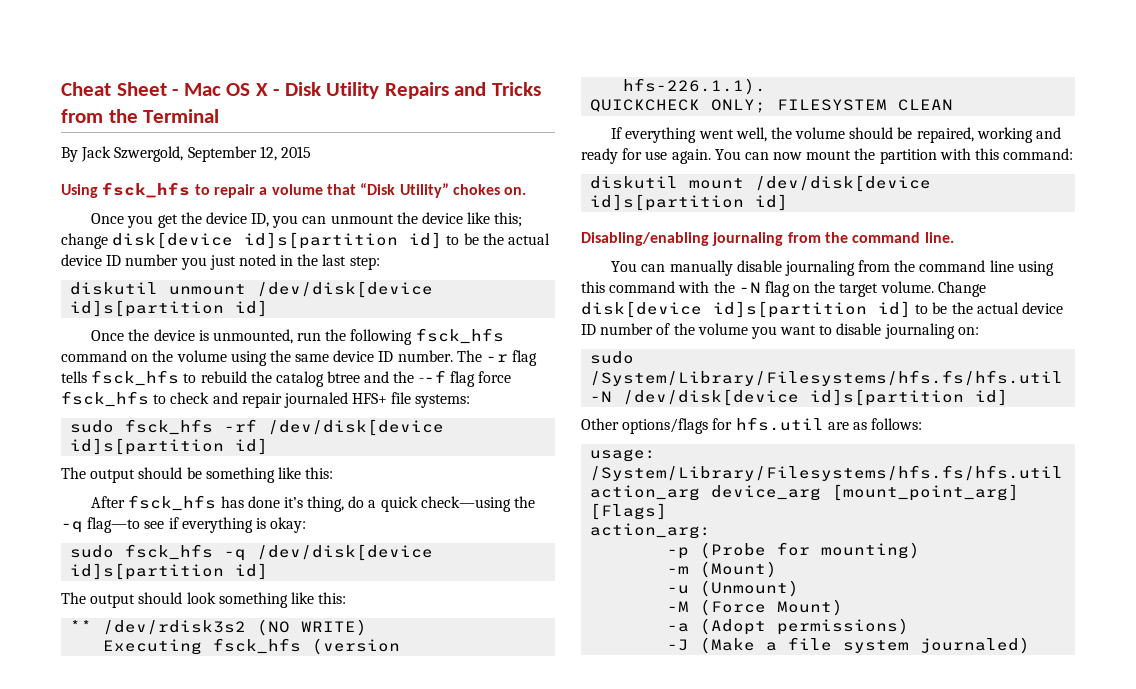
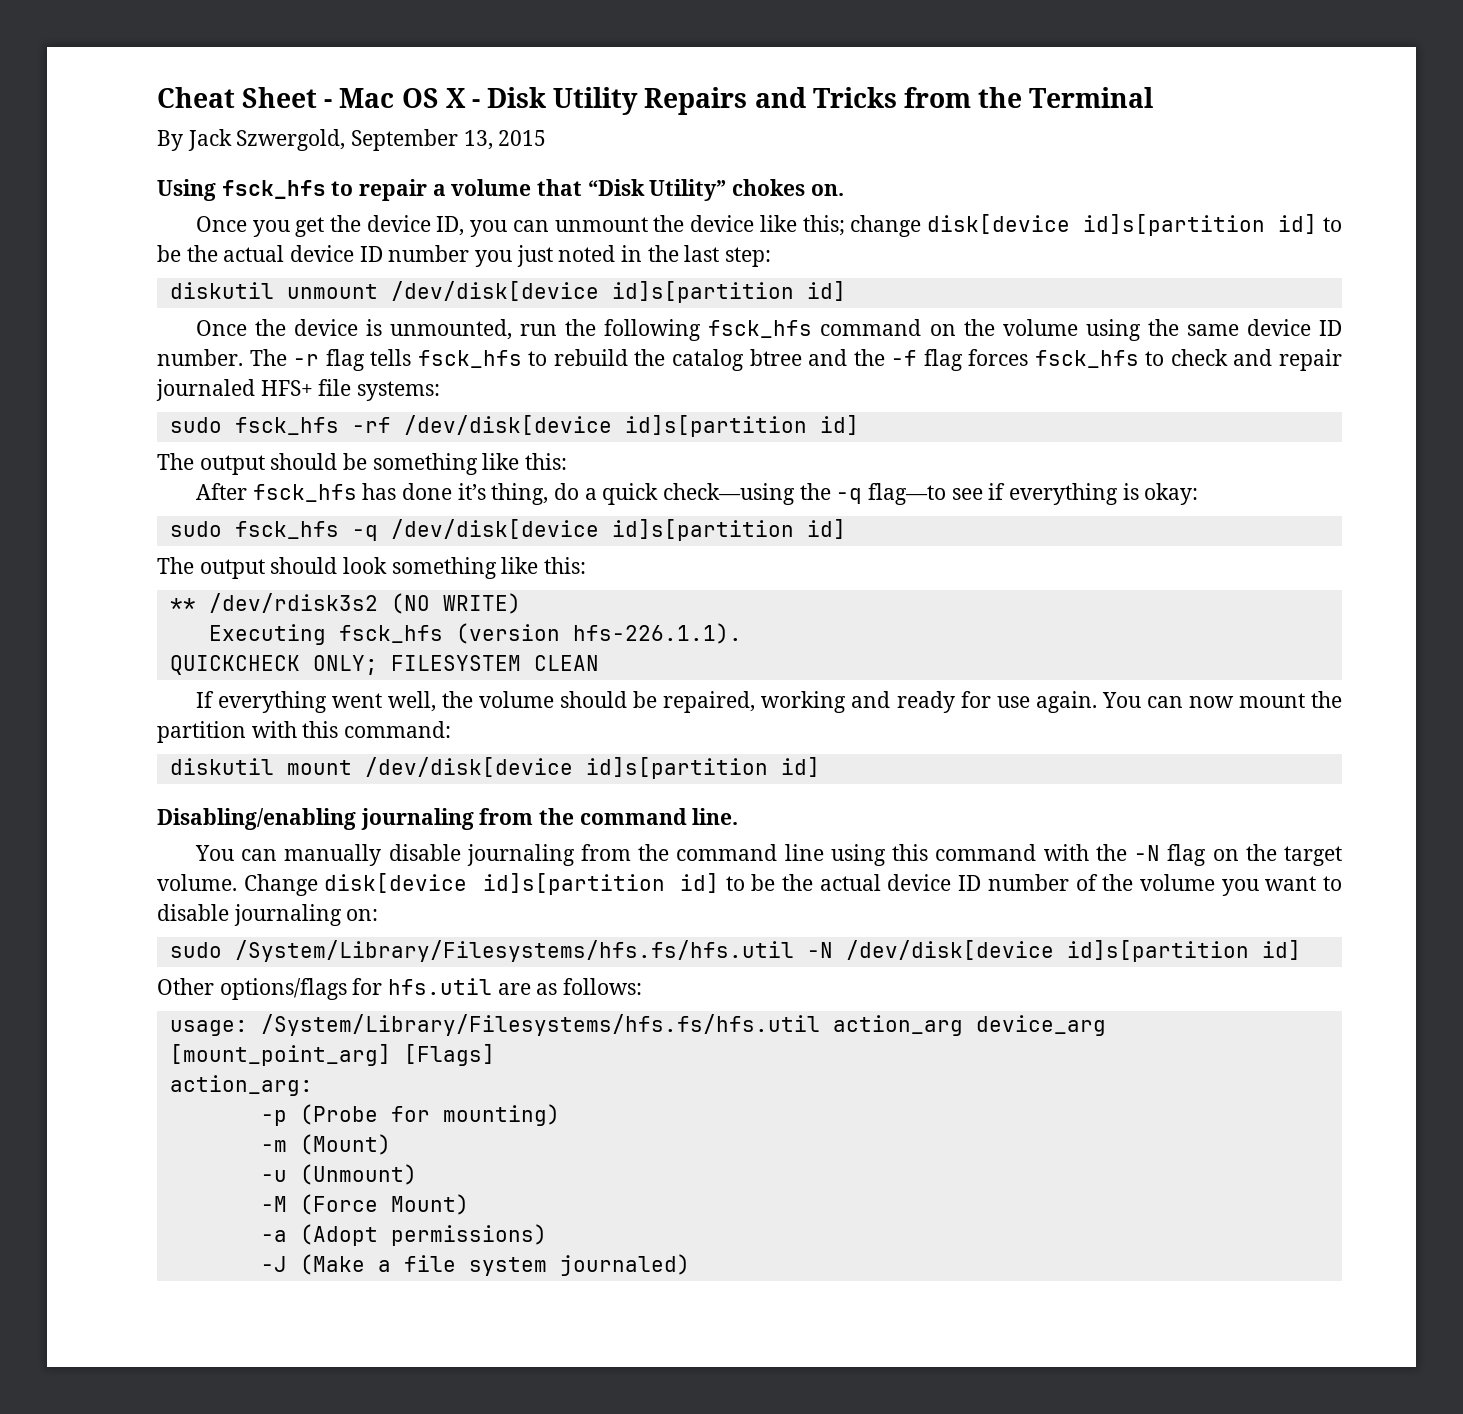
- By Jack Szwergold, September 12, 2015
+ By Jack Szwergold, September 13, 2015
- The -r flag tells fsck_hfs to rebuild the catalog btree and the --f flag force fsck_hfs to check and repair journaled HFS+ file systems:
+ The -r flag tells fsck_hfs to rebuild the catalog btree and the -f flag forces fsck_hfs to check and repair journaled HFS+ file systems:

